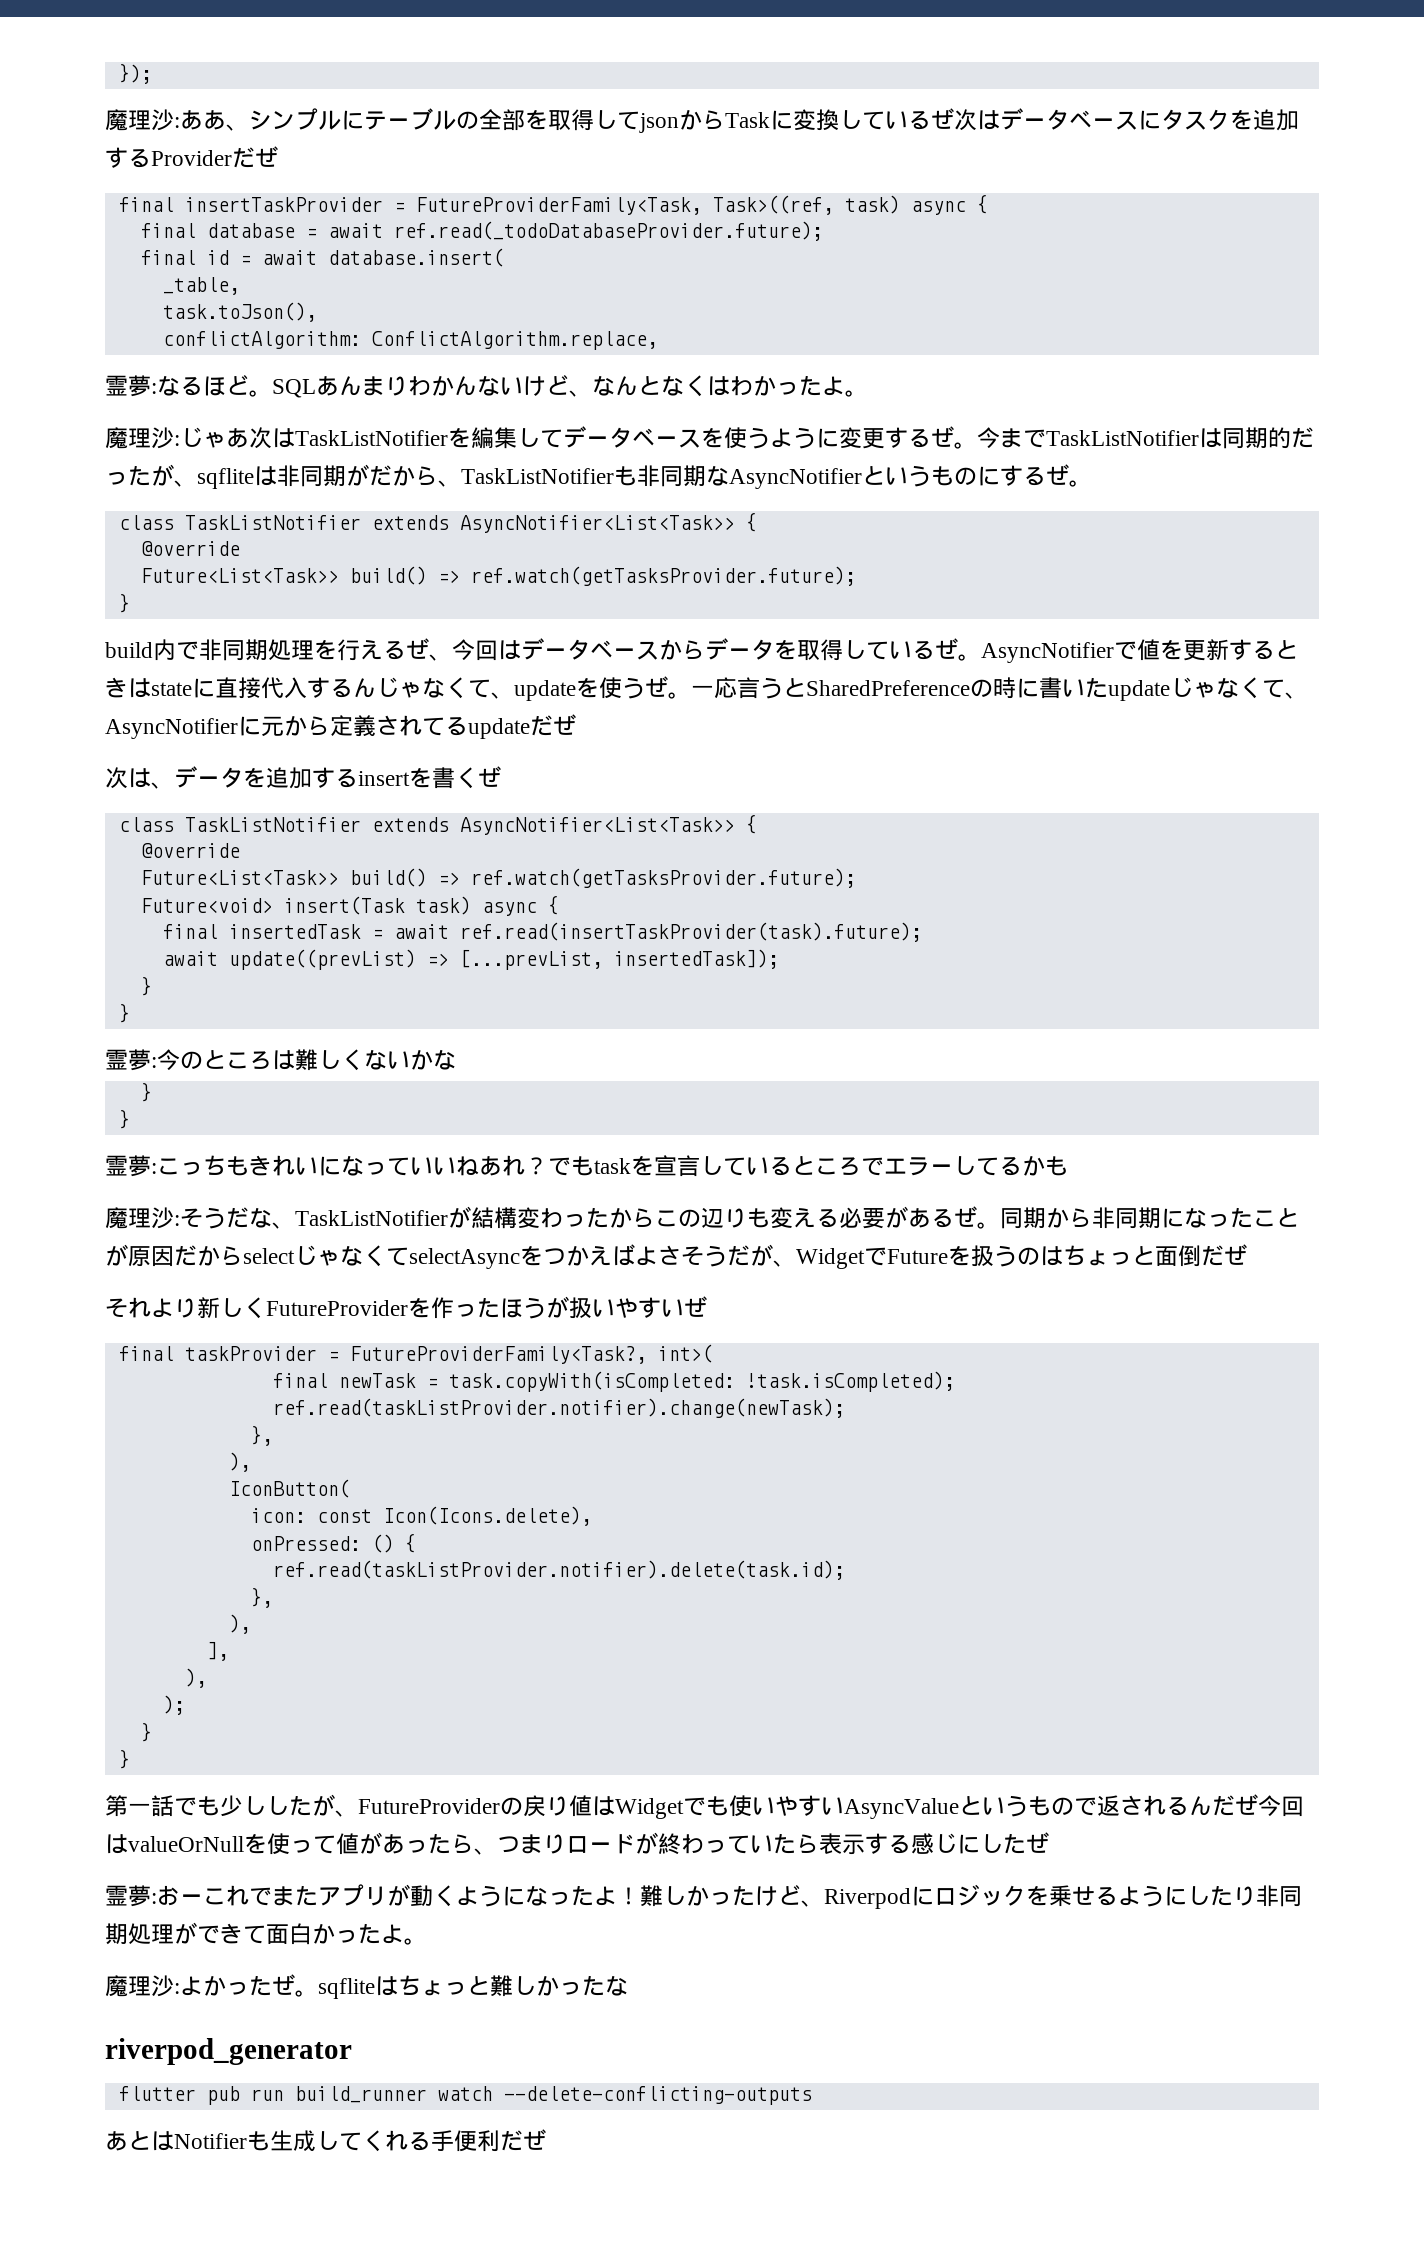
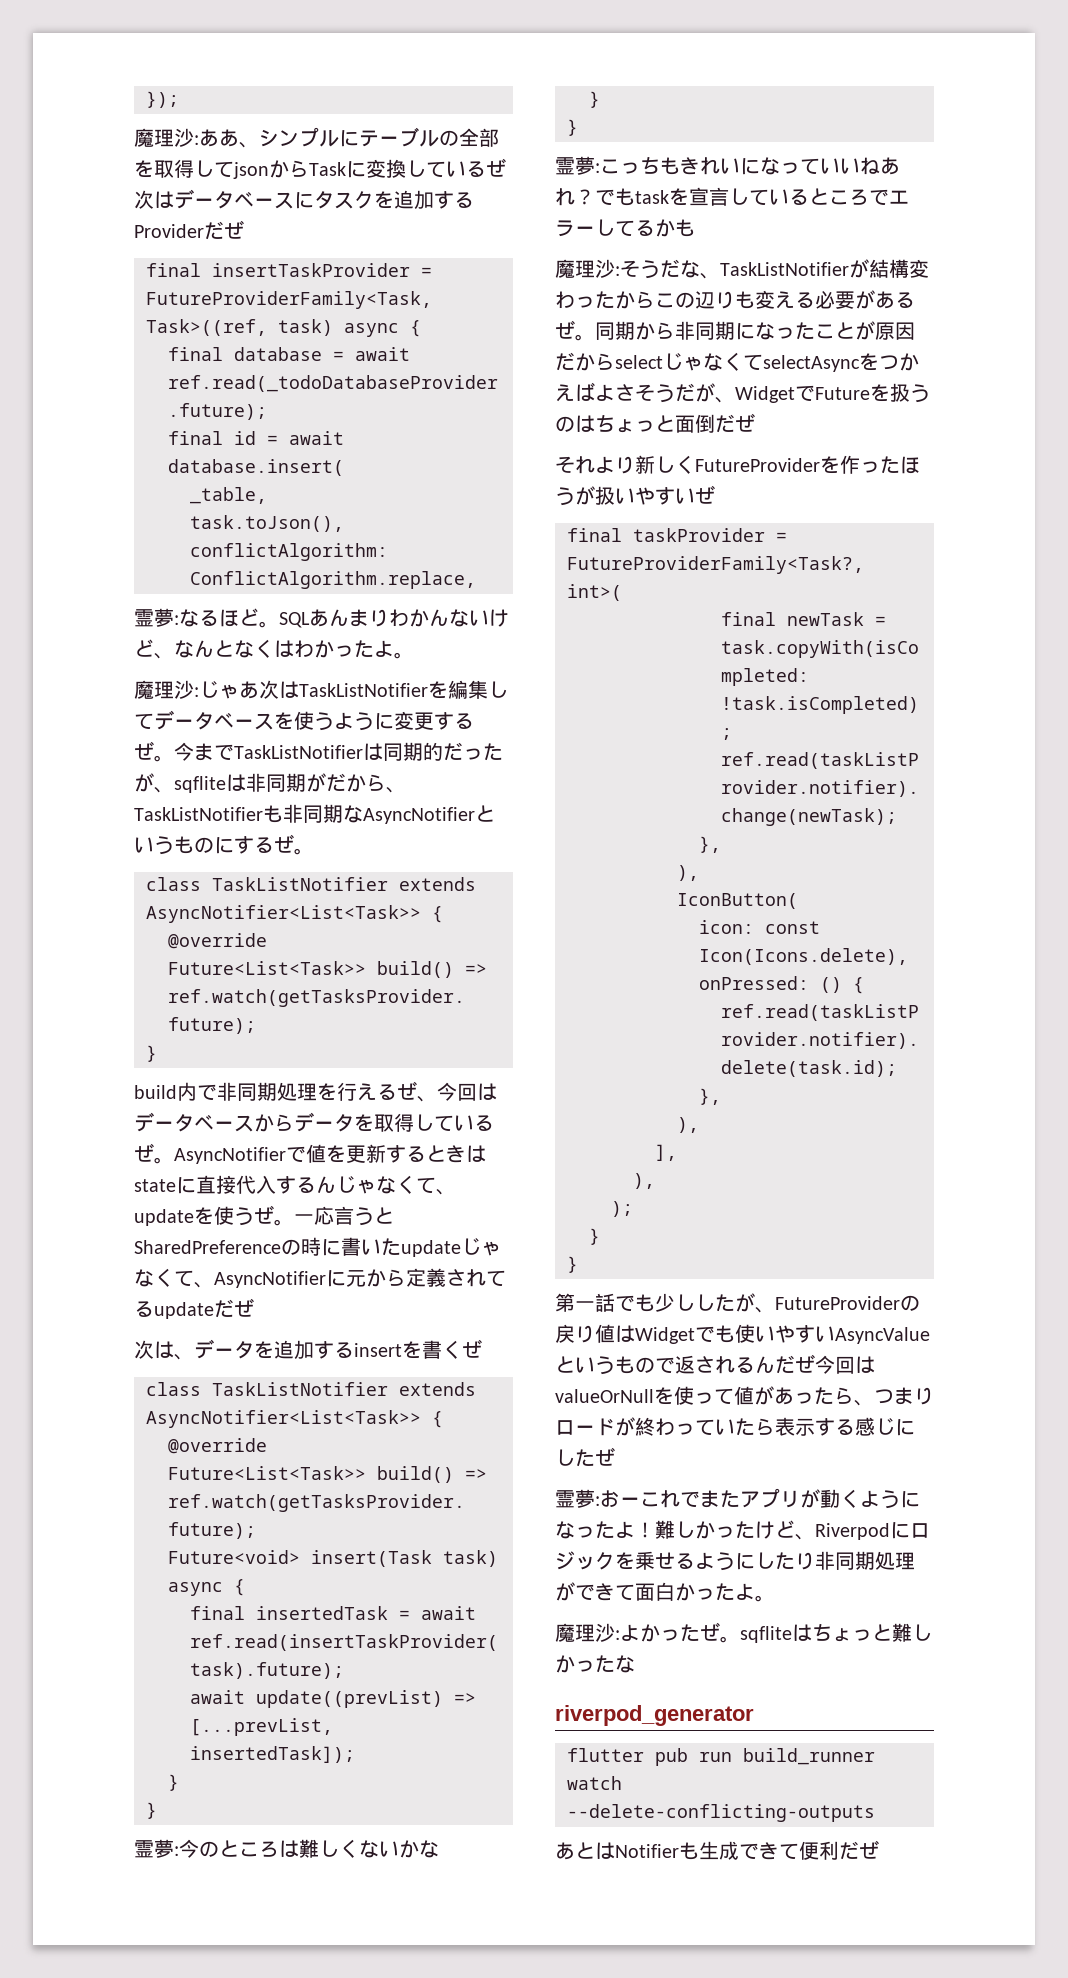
- あとはNotifierも生成してくれる手便利だぜ
+ あとはNotifierも生成できて便利だぜ

